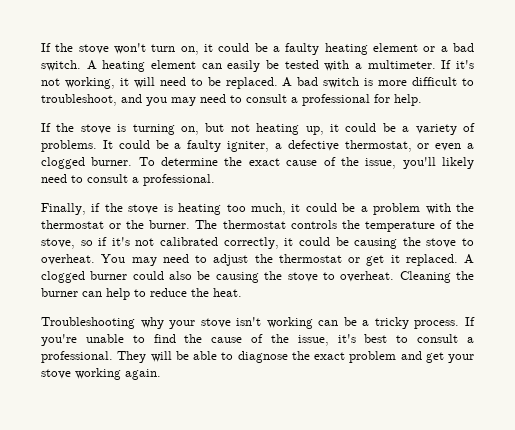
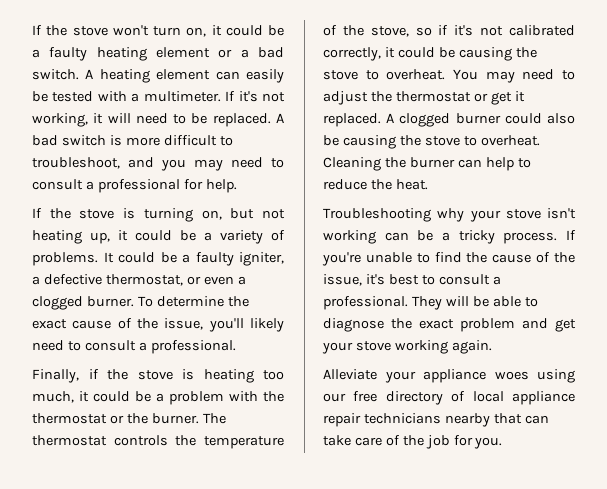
+ Alleviate your appliance woes using our free directory of local appliance repair technicians nearby that can take care of the job for you.

